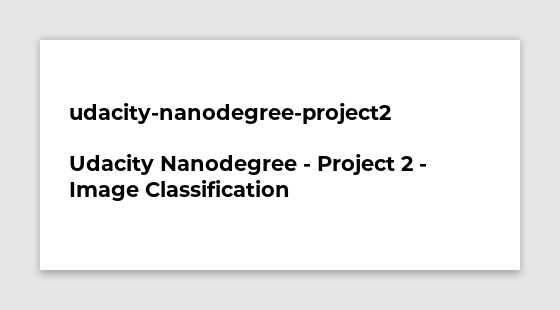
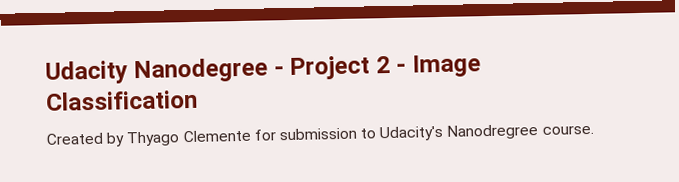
- udacity-nanodegree-project2
+ Created by Thyago Clemente for submission to Udacity's Nanodregree course.

